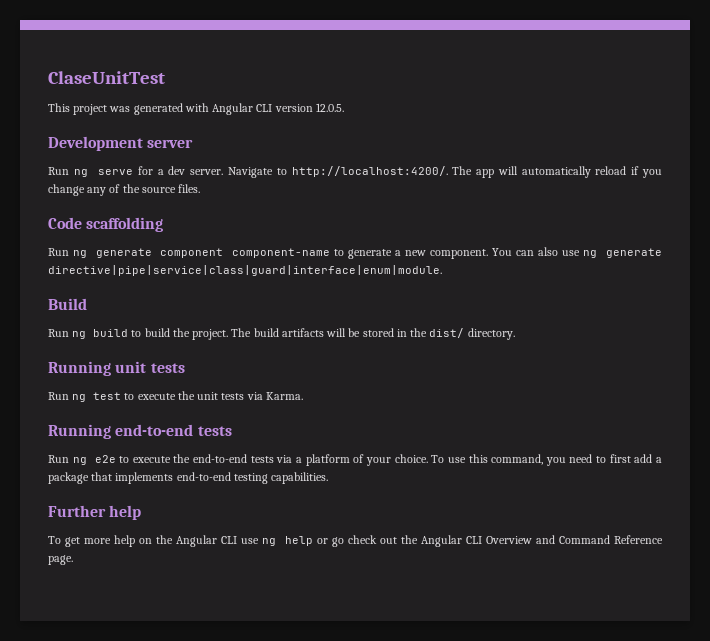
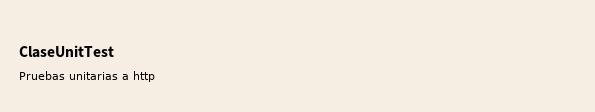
- This project was generated with Angular CLI version 12.0.5.
- Development server
- Run ng serve for a dev server. Navigate to http://localhost:4200/. The app will automatically reload if you change any of the source files.
- Code scaffolding
- Run ng generate component component-name to generate a new component. You can also use ng generate directive|pipe|service|class|guard|interface|enum|module.
- Build
- Run ng build to build the project. The build artifacts will be stored in the dist/ directory.
- Running unit tests
- Run ng test to execute the unit tests via Karma.
- Running end-to-end tests
- Run ng e2e to execute the end-to-end tests via a platform of your choice. To use this command, you need to first add a package that implements end-to-end testing capabilities.
- Further help
- To get more help on the Angular CLI use ng help or go check out the Angular CLI Overview and Command Reference page.
+ Pruebas unitarias a http

